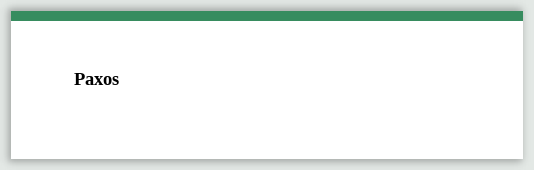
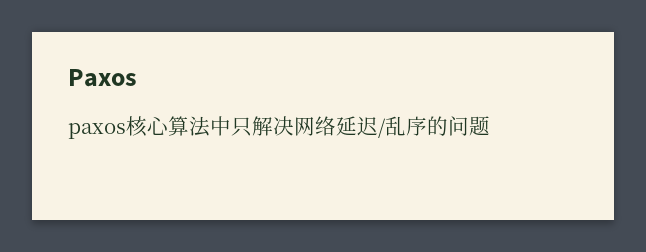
+ paxos核心算法中只解决网络延迟/乱序的问题

